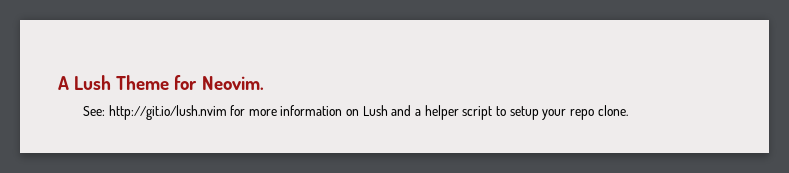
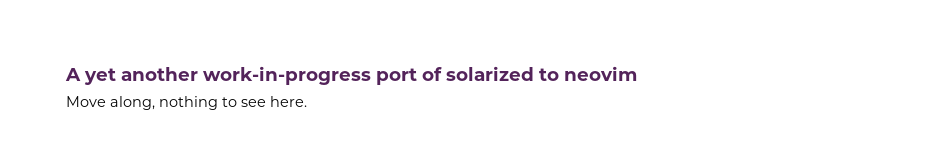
- A Lush Theme for Neovim.
- See: http://git.io/lush.nvim for more information on Lush and a helper script to setup your repo clone.
+ A yet another work-in-progress port of solarized to neovim
+ Move along, nothing to see here.

